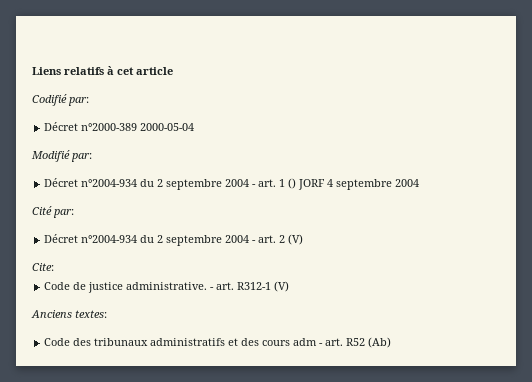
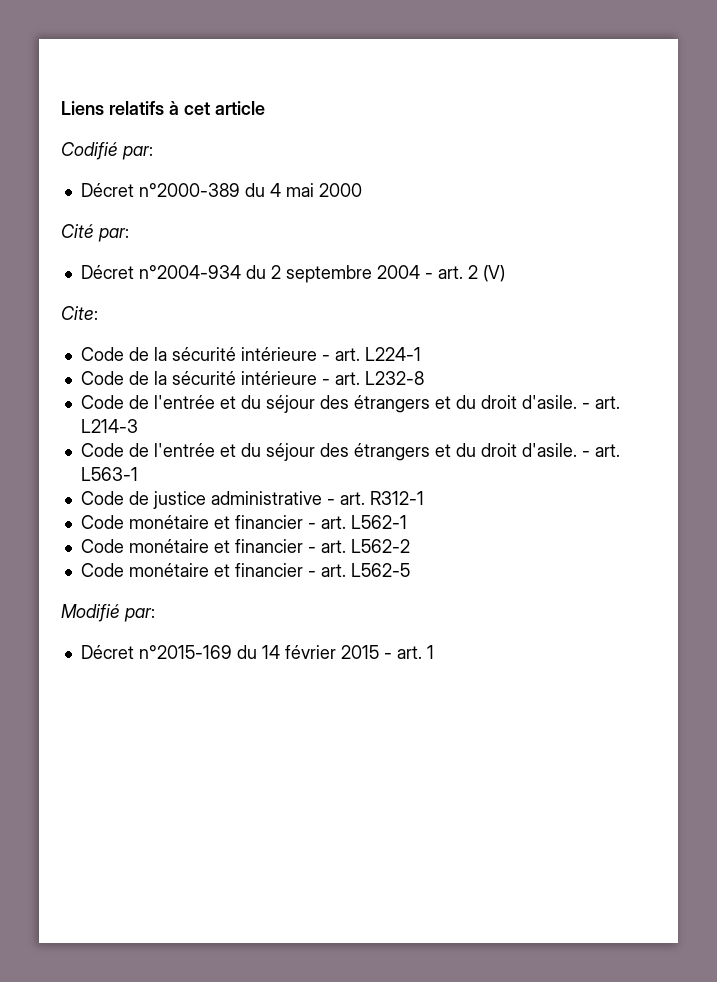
- Décret n°2000-389 2000-05-04
- Modifié par:
- Décret n°2004-934 du 2 septembre 2004 - art. 1 () JORF 4 septembre 2004
+ Décret n°2000-389 du 4 mai 2000
+ Code de la sécurité intérieure - art. L224-1
+ Code de la sécurité intérieure - art. L232-8
+ Code de l'entrée et du séjour des étrangers et du droit d'asile. - art. L214-3
+ Code de l'entrée et du séjour des étrangers et du droit d'asile. - art. L563-1
- Code de justice administrative. - art. R312-1 (V)
- Anciens textes:
- Code des tribunaux administratifs et des cours adm - art. R52 (Ab)
+ Code de justice administrative - art. R312-1
+ Code monétaire et financier - art. L562-1
+ Code monétaire et financier - art. L562-2
+ Code monétaire et financier - art. L562-5
+ Modifié par:
+ Décret n°2015-169 du 14 février 2015 - art. 1

